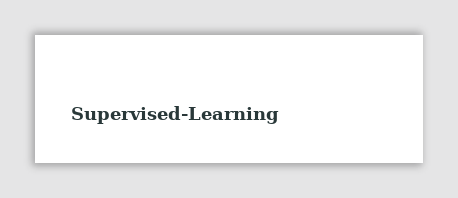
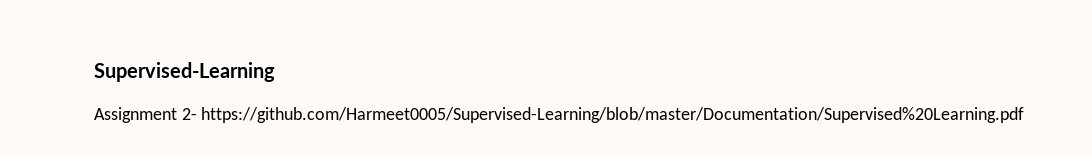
+ Assignment 2- https://github.com/Harmeet0005/Supervised-Learning/blob/master/Documentation/Supervised%20Learning.pdf

